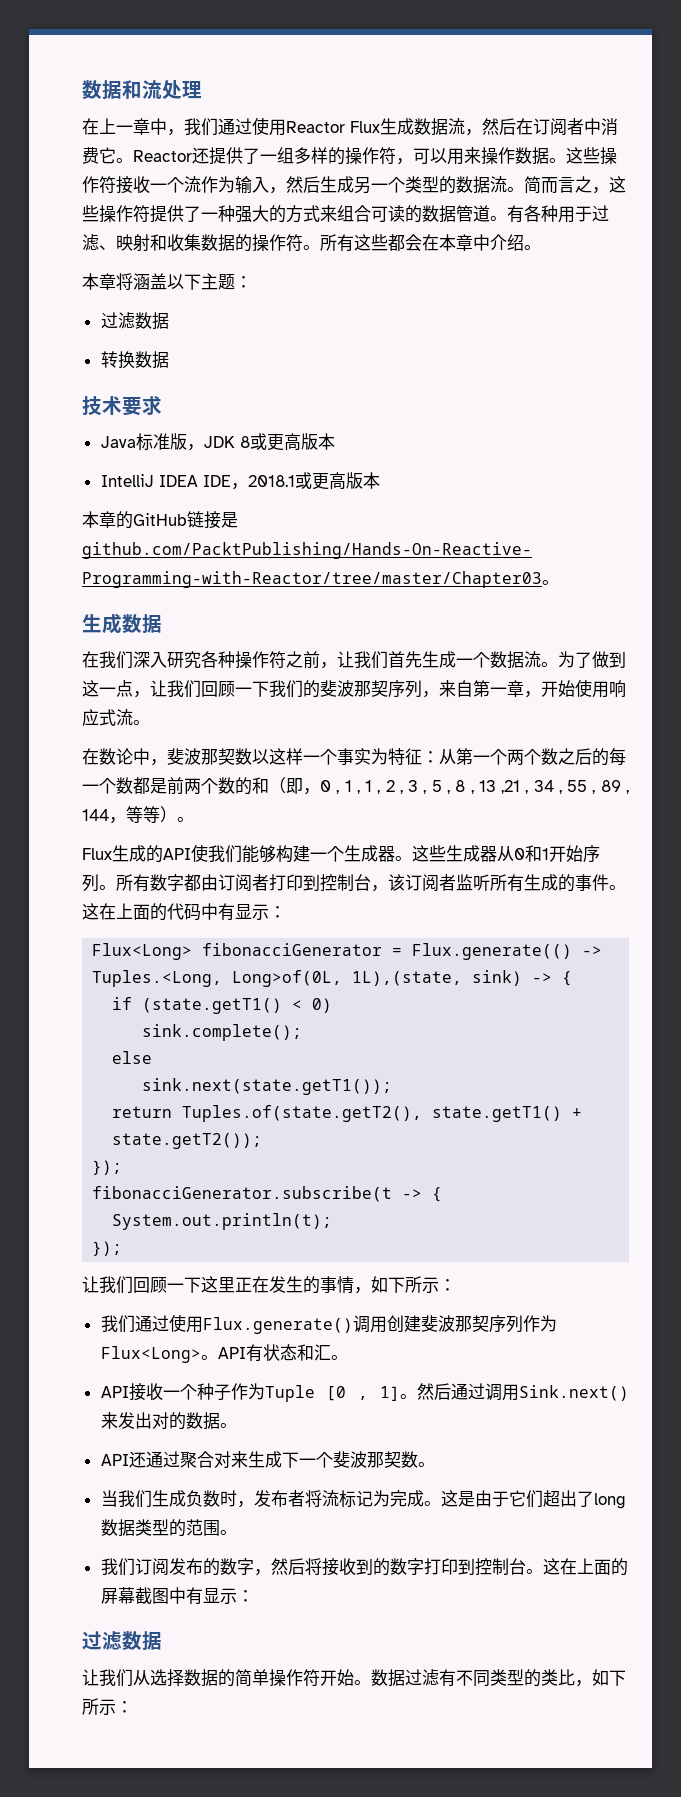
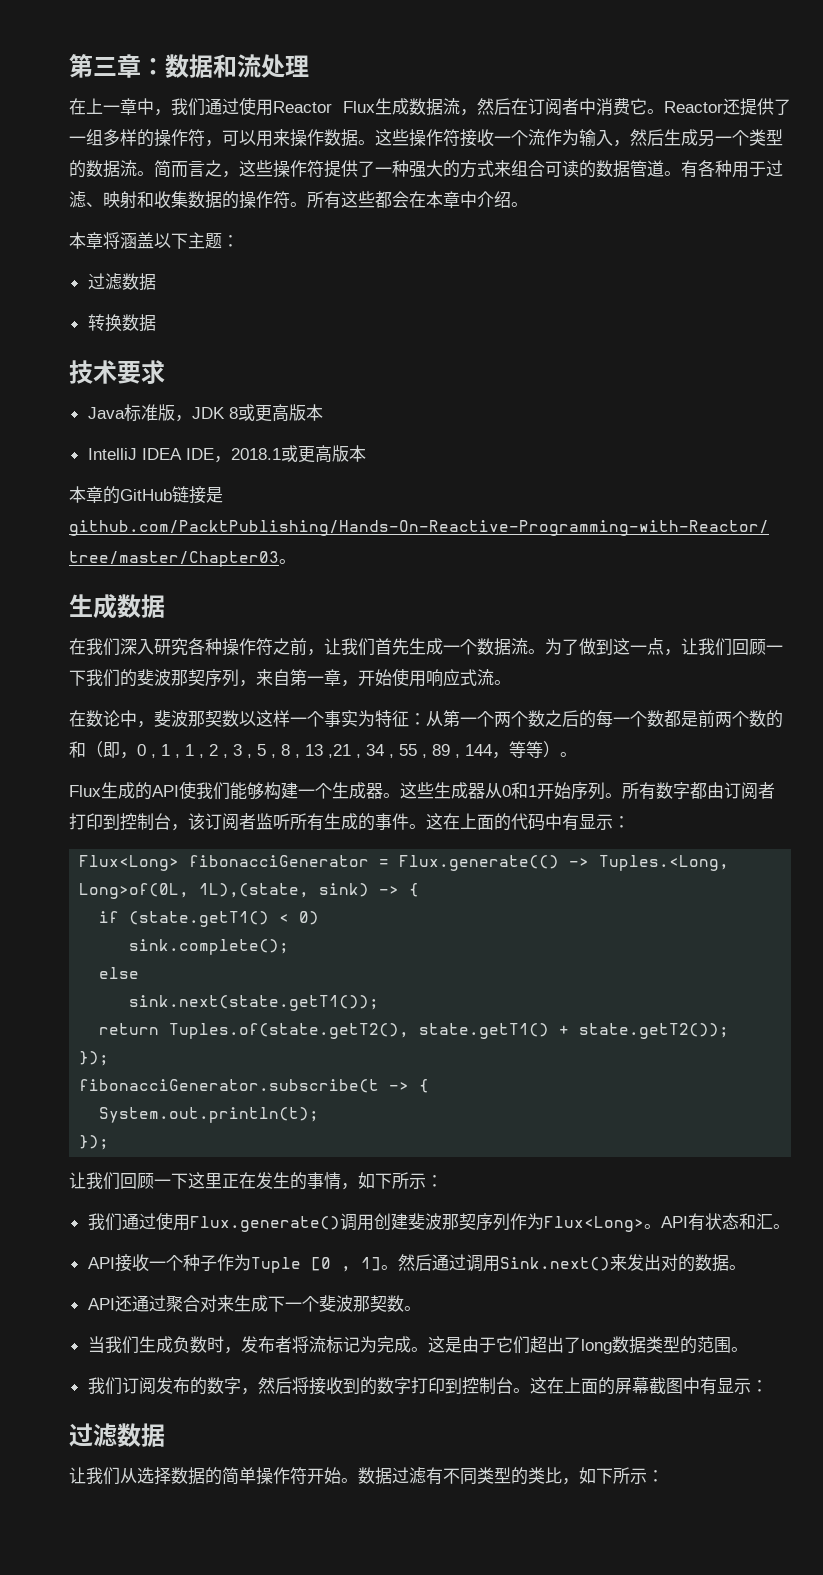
- 数据和流处理
+ 第三章：数据和流处理

